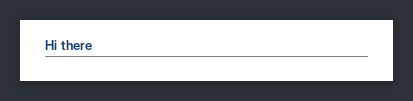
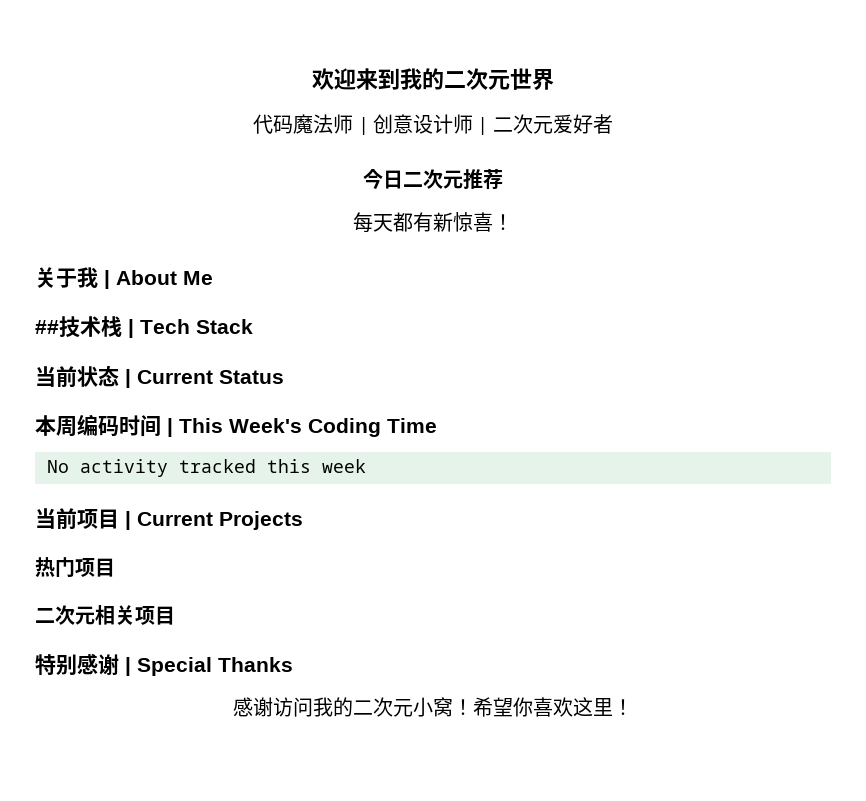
- Hi there
+ 欢迎来到我的二次元世界
+ 代码魔法师 | 创意设计师 | 二次元爱好者
+ 今日二次元推荐
+ 每天都有新惊喜！
+ 关于我 | About Me
+ ##技术栈 | Tech Stack
+ 当前状态 | Current Status
+ 本周编码时间 | This Week's Coding Time
+ No activity tracked this week
+ 当前项目 | Current Projects
+ 热门项目
+ 二次元相关项目
+ 特别感谢 | Special Thanks
+ 感谢访问我的二次元小窝！希望你喜欢这里！

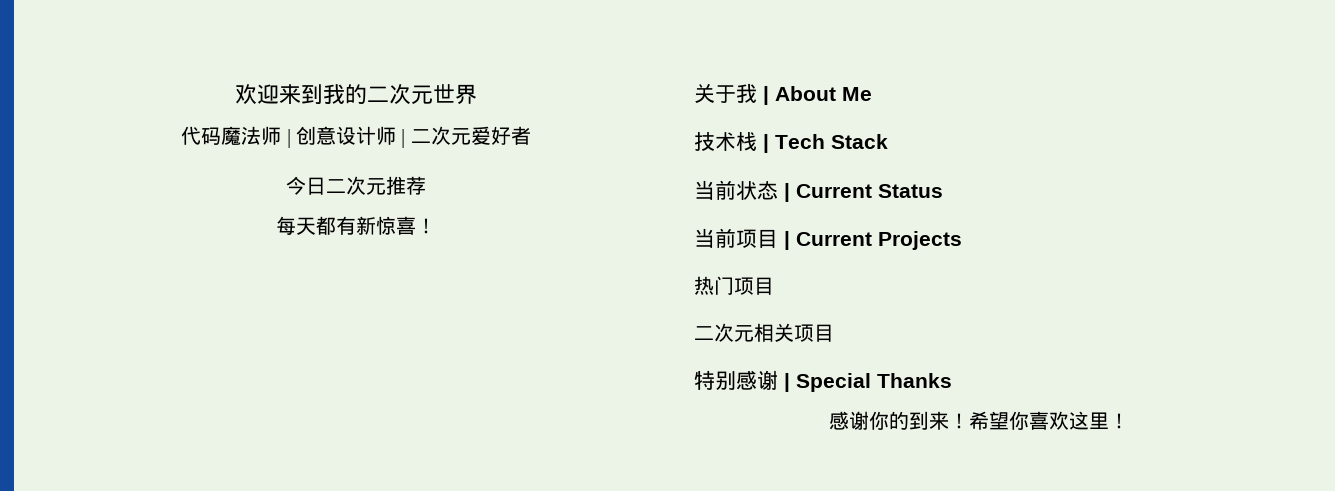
- ##技术栈 | Tech Stack
+ 技术栈 | Tech Stack
- 本周编码时间 | This Week's Coding Time
- No activity tracked this week
- 感谢访问我的二次元小窝！
+ 感谢你的到来！

